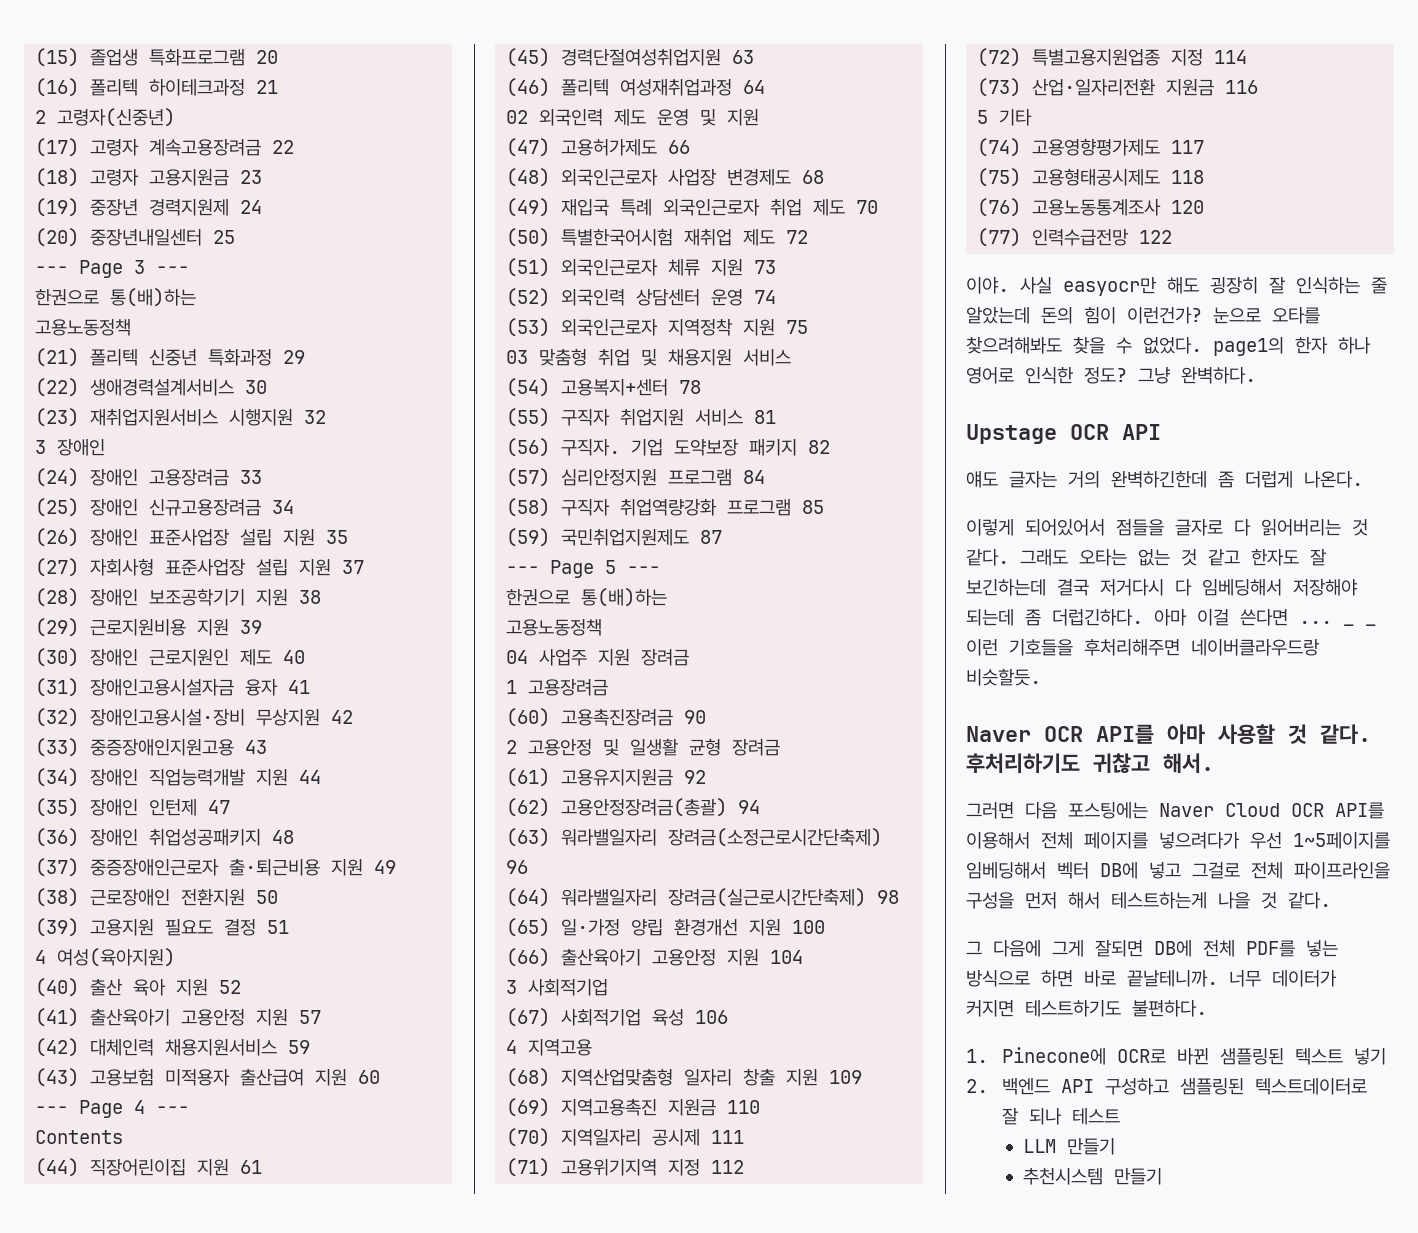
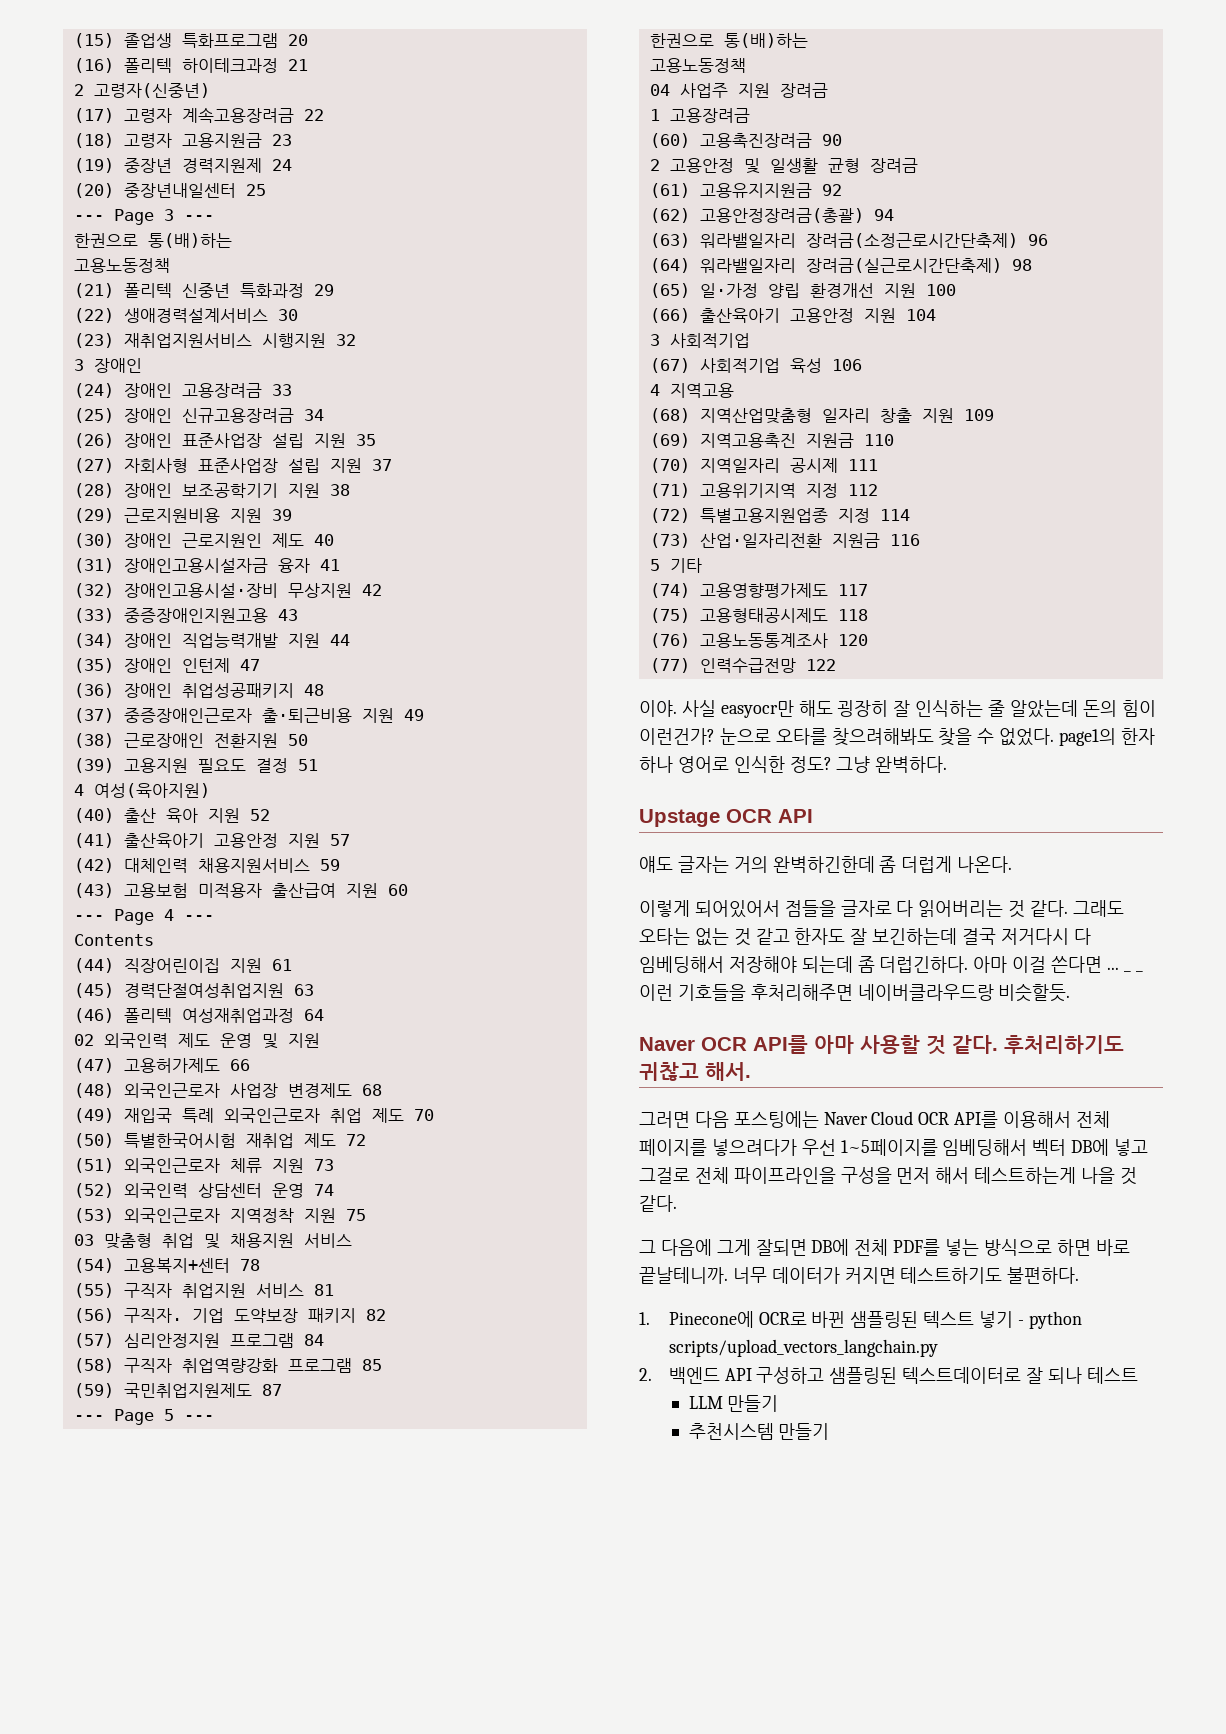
- 1. Pinecone에 OCR로 바뀐 샘플링된 텍스트 넣기
+ 1. Pinecone에 OCR로 바뀐 샘플링된 텍스트 넣기 - python scripts/upload_vectors_langchain.py

